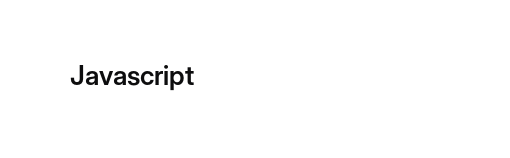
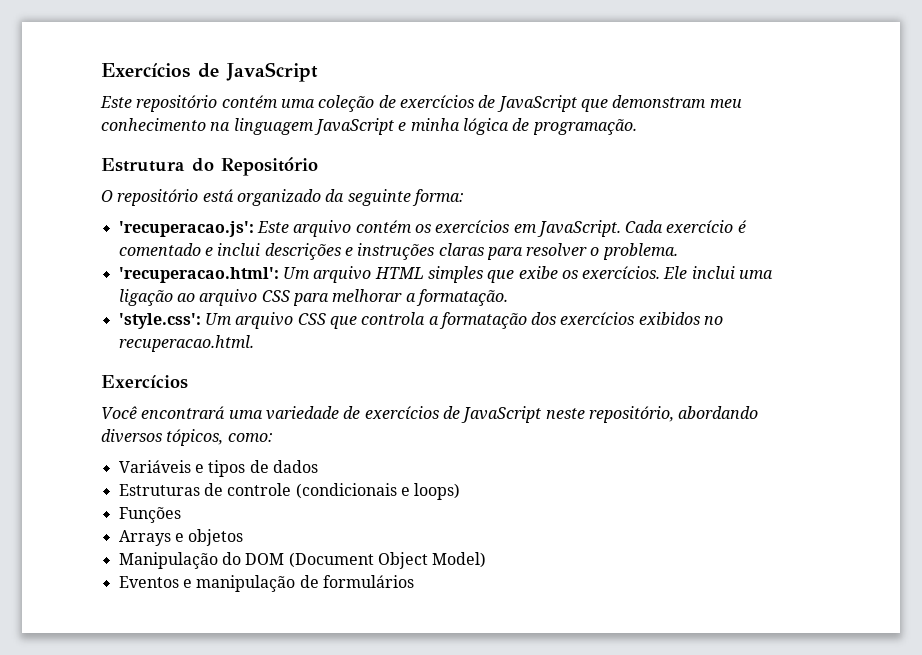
- Javascript
+ Exercícios de JavaScript
+ Este repositório contém uma coleção de exercícios de JavaScript que demonstram meu conhecimento na linguagem JavaScript e minha lógica de programação.
+ Estrutura do Repositório
+ O repositório está organizado da seguinte forma:
+ 'recuperacao.js': Este arquivo contém os exercícios em JavaScript. Cada exercício é comentado e inclui descrições e instruções claras para resolver o problema.
+ 'recuperacao.html': Um arquivo HTML simples que exibe os exercícios. Ele inclui uma ligação ao arquivo CSS para melhorar a formatação.
+ 'style.css': Um arquivo CSS que controla a formatação dos exercícios exibidos no recuperacao.html.
+ Exercícios
+ Você encontrará uma variedade de exercícios de JavaScript neste repositório, abordando diversos tópicos, como:
+ Variáveis e tipos de dados
+ Estruturas de controle (condicionais e loops)
+ Funções
+ Arrays e objetos
+ Manipulação do DOM (Document Object Model)
+ Eventos e manipulação de formulários

